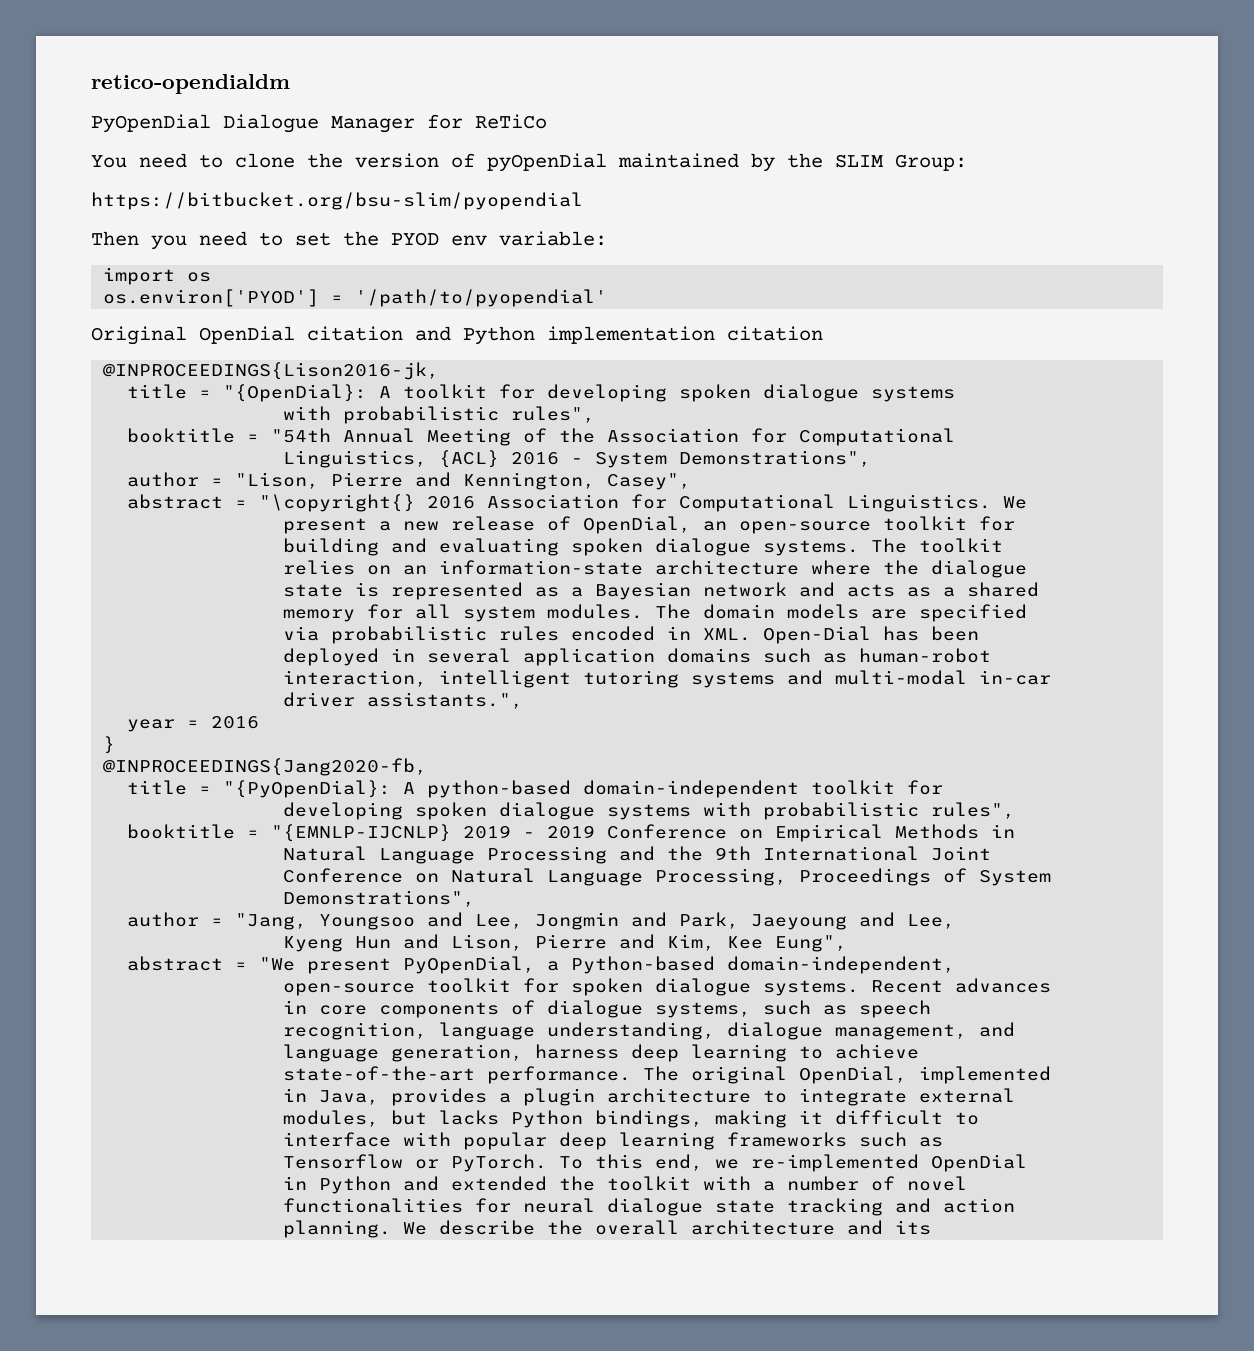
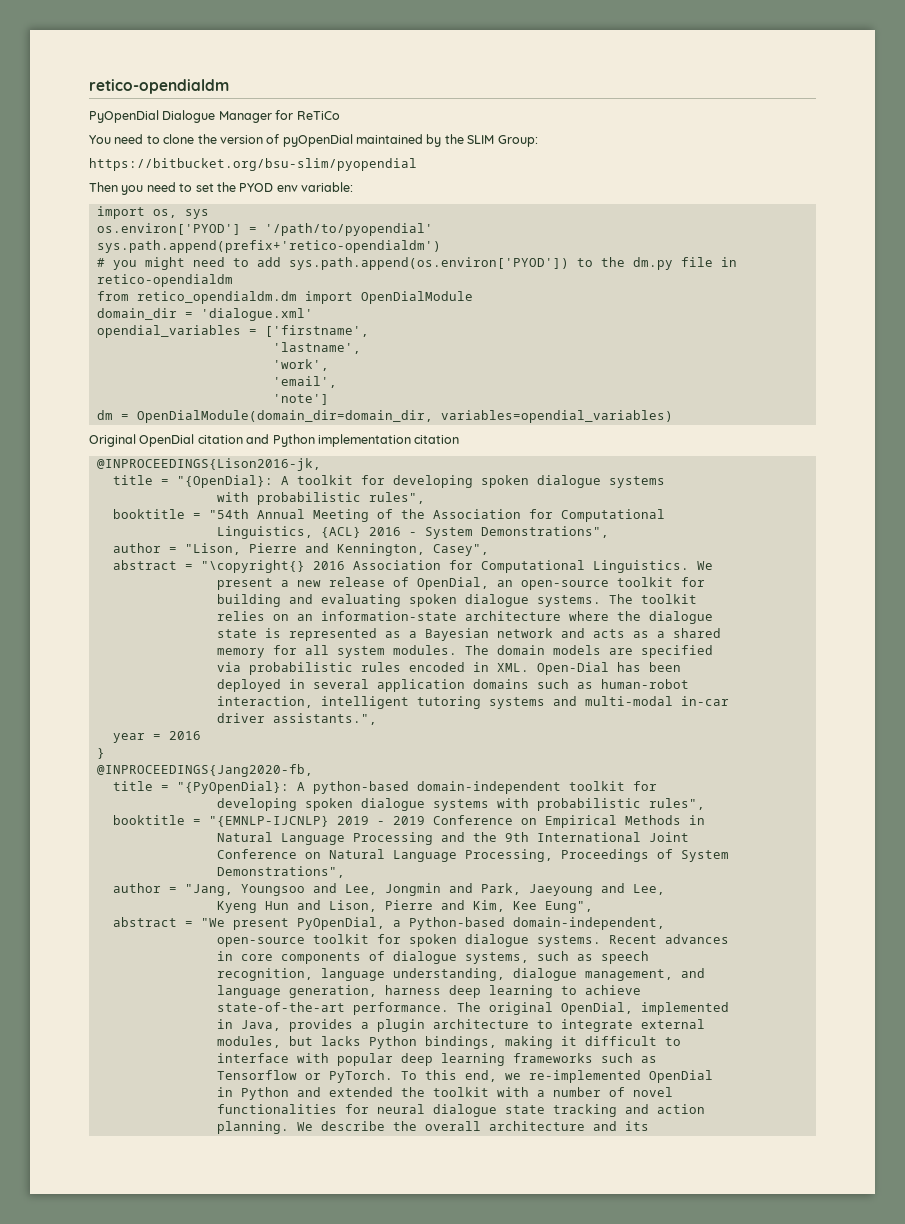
- import os
+ import os, sys
+ sys.path.append(prefix+'retico-opendialdm')
+ # you might need to add sys.path.append(os.environ['PYOD']) to the dm.py file in retico-opendialdm
+ from retico_opendialdm.dm import OpenDialModule
+ domain_dir = 'dialogue.xml'
+ opendial_variables = ['firstname',
+ 'lastname',
+ 'work',
+ 'email',
+ 'note']
+ dm = OpenDialModule(domain_dir=domain_dir, variables=opendial_variables)

